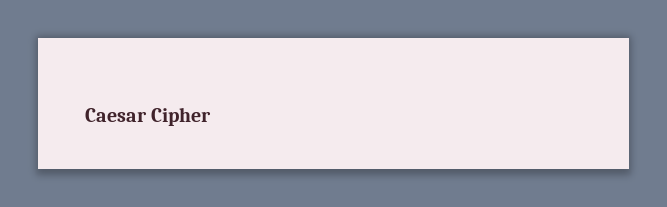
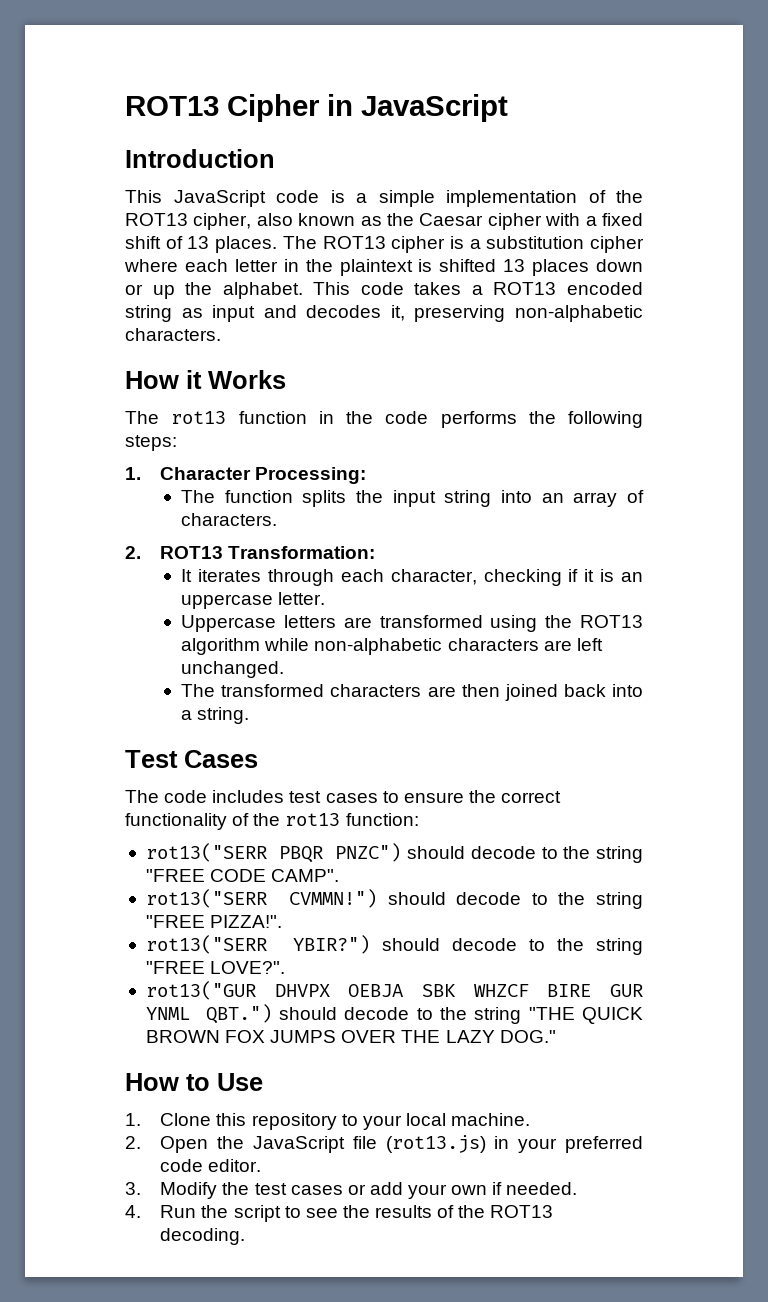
- Caesar Cipher
+ ROT13 Cipher in JavaScript
+ Introduction
+ This JavaScript code is a simple implementation of the ROT13 cipher, also known as the Caesar cipher with a fixed shift of 13 places. The ROT13 cipher is a substitution cipher where each letter in the plaintext is shifted 13 places down or up the alphabet. This code takes a ROT13 encoded string as input and decodes it, preserving non-alphabetic characters.
+ How it Works
+ The rot13 function in the code performs the following steps:
+ 1. Character Processing:
+ The function splits the input string into an array of characters.
+ 2. ROT13 Transformation:
+ It iterates through each character, checking if it is an uppercase letter.
+ Uppercase letters are transformed using the ROT13 algorithm while non-alphabetic characters are left unchanged.
+ The transformed characters are then joined back into a string.
+ Test Cases
+ The code includes test cases to ensure the correct functionality of the rot13 function:
+ rot13("SERR PBQR PNZC") should decode to the string "FREE CODE CAMP".
+ rot13("SERR CVMMN!") should decode to the string "FREE PIZZA!".
+ rot13("SERR YBIR?") should decode to the string "FREE LOVE?".
+ rot13("GUR DHVPX OEBJA SBK WHZCF BIRE GUR YNML QBT.") should decode to the string "THE QUICK BROWN FOX JUMPS OVER THE LAZY DOG."
+ How to Use
+ 1. Clone this repository to your local machine.
+ 2. Open the JavaScript file (rot13.js) in your preferred code editor.
+ 3. Modify the test cases or add your own if needed.
+ 4. Run the script to see the results of the ROT13 decoding.

